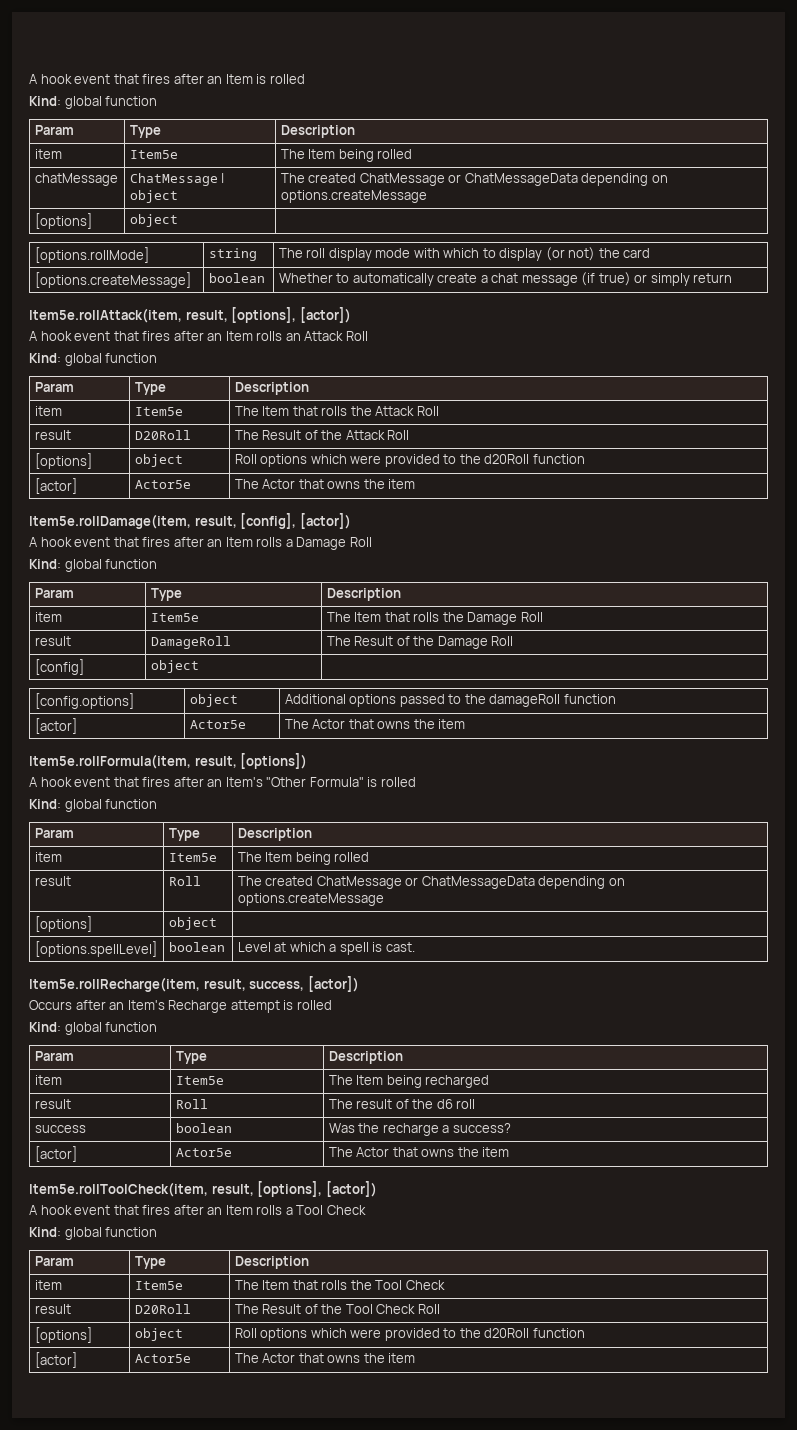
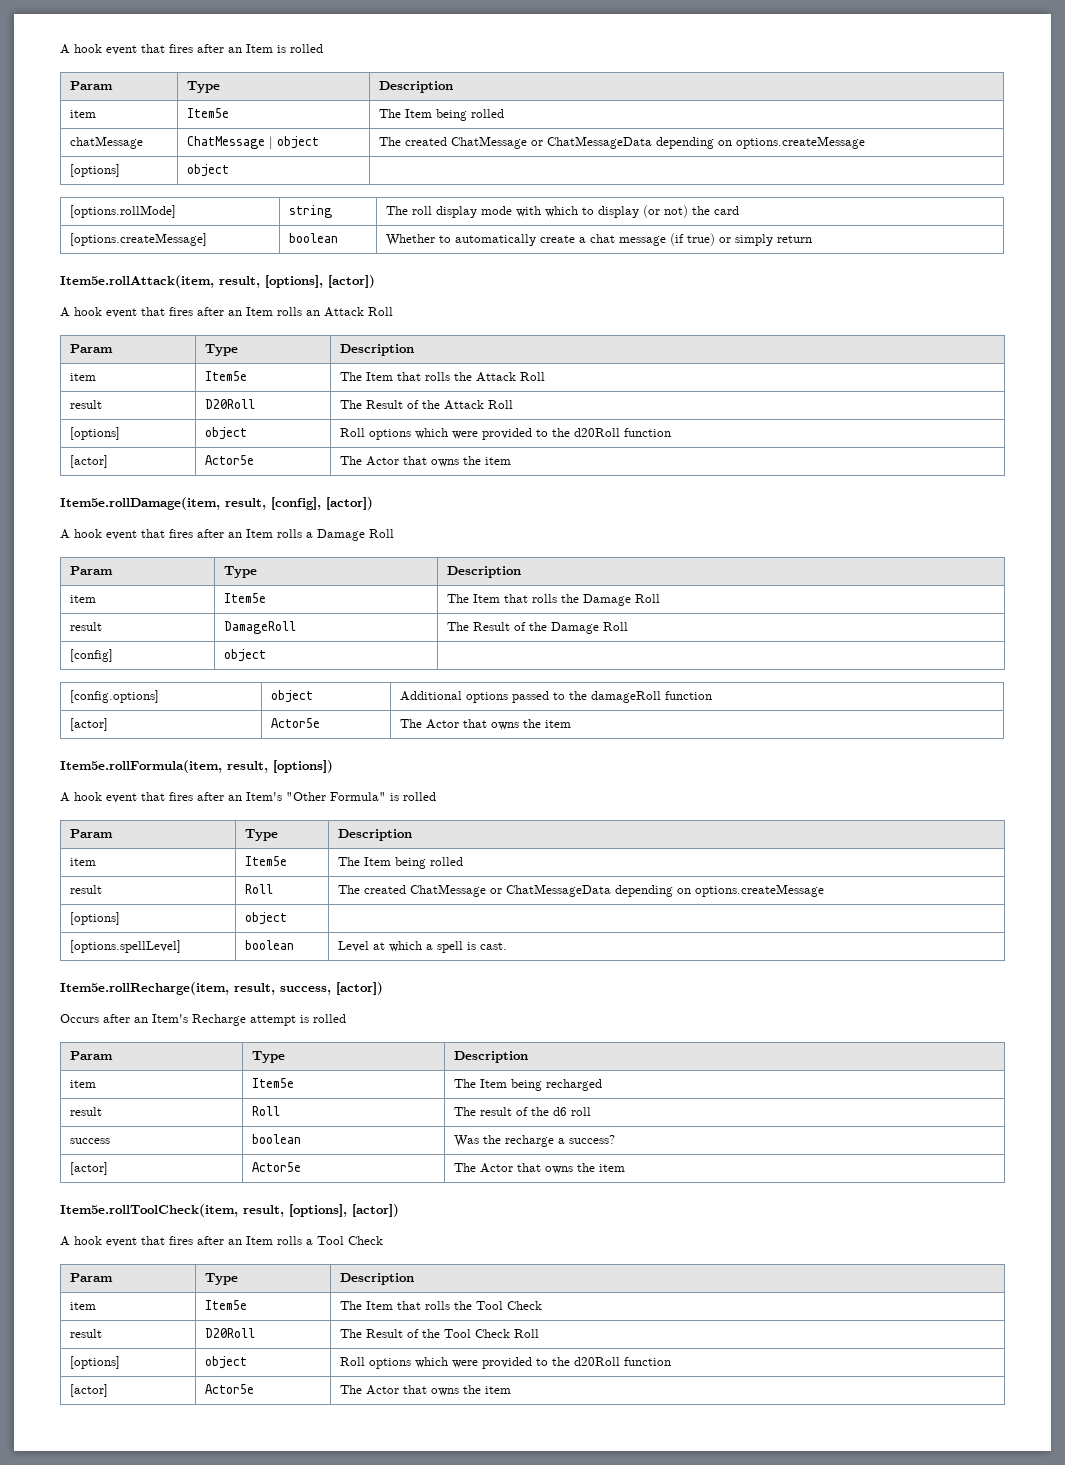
  A hook event that fires after an Item is rolled
- Kind: global function
  A hook event that fires after an Item rolls an Attack Roll
- Kind: global function
  A hook event that fires after an Item rolls a Damage Roll
- Kind: global function
  A hook event that fires after an Item's "Other Formula" is rolled
- Kind: global function
  Occurs after an Item's Recharge attempt is rolled
- Kind: global function
  A hook event that fires after an Item rolls a Tool Check
- Kind: global function

